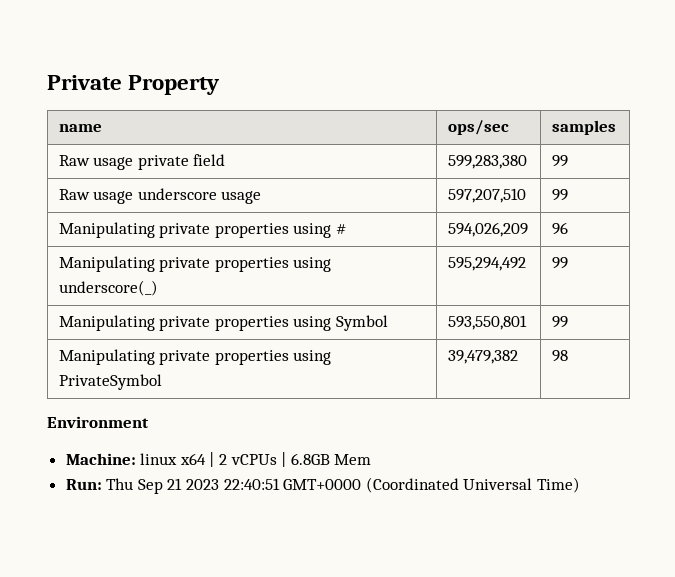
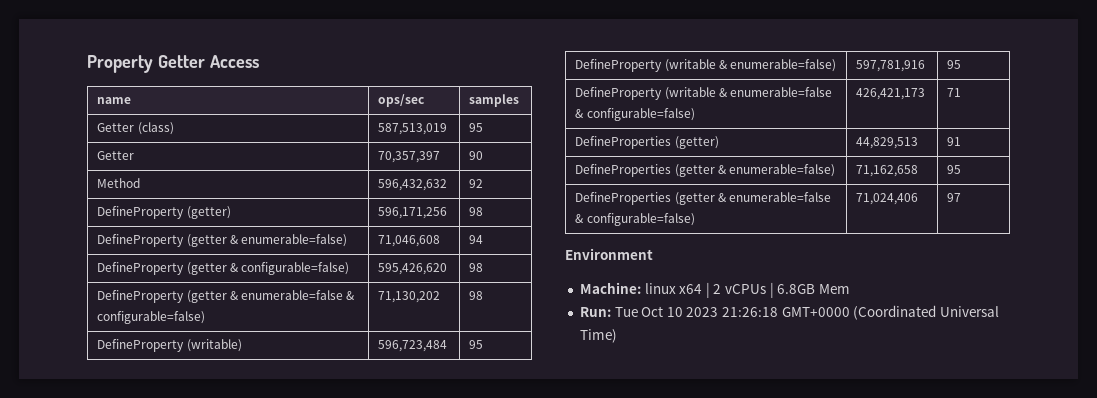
- Private Property
+ Property Getter Access
- Raw usage private field | 599,283,380 | 99
- Raw usage underscore usage | 597,207,510 | 99
- Manipulating private properties using # | 594,026,209 | 96
- Manipulating private properties using underscore(_) | 595,294,492 | 99
- Manipulating private properties using Symbol | 593,550,801 | 99
- Manipulating private properties using PrivateSymbol | 39,479,382 | 98
+ Getter (class) | 587,513,019 | 95
+ Getter | 70,357,397 | 90
+ Method | 596,432,632 | 92
+ DefineProperty (getter) | 596,171,256 | 98
+ DefineProperty (getter & enumerable=false) | 71,046,608 | 94
+ DefineProperty (getter & configurable=false) | 595,426,620 | 98
+ DefineProperty (getter & enumerable=false & configurable=false) | 71,130,202 | 98
+ DefineProperty (writable) | 596,723,484 | 95
+ DefineProperty (writable & enumerable=false) | 597,781,916 | 95
+ DefineProperty (writable & enumerable=false & configurable=false) | 426,421,173 | 71
+ DefineProperties (getter) | 44,829,513 | 91
+ DefineProperties (getter & enumerable=false) | 71,162,658 | 95
+ DefineProperties (getter & enumerable=false & configurable=false) | 71,024,406 | 97
- Run: Thu Sep 21 2023 22:40:51 GMT+0000 (Coordinated Universal Time)
+ Run: Tue Oct 10 2023 21:26:18 GMT+0000 (Coordinated Universal Time)

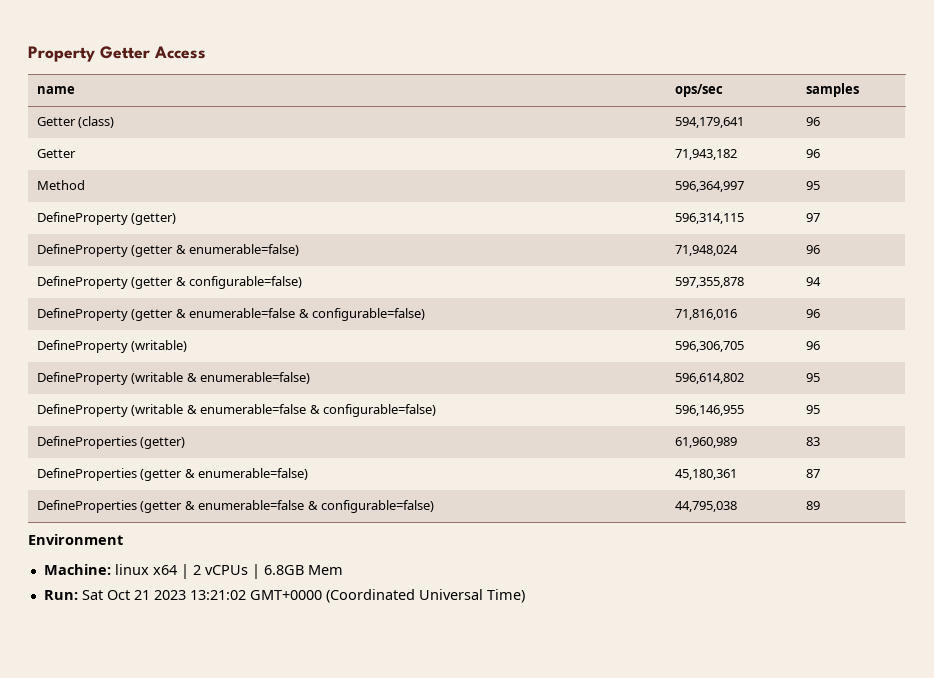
- Getter (class) | 587,513,019 | 95
+ Getter (class) | 594,179,641 | 96
- Getter | 70,357,397 | 90
+ Getter | 71,943,182 | 96
- Method | 596,432,632 | 92
+ Method | 596,364,997 | 95
- DefineProperty (getter) | 596,171,256 | 98
+ DefineProperty (getter) | 596,314,115 | 97
- DefineProperty (getter & enumerable=false) | 71,046,608 | 94
+ DefineProperty (getter & enumerable=false) | 71,948,024 | 96
- DefineProperty (getter & configurable=false) | 595,426,620 | 98
+ DefineProperty (getter & configurable=false) | 597,355,878 | 94
- DefineProperty (getter & enumerable=false & configurable=false) | 71,130,202 | 98
+ DefineProperty (getter & enumerable=false & configurable=false) | 71,816,016 | 96
- DefineProperty (writable) | 596,723,484 | 95
+ DefineProperty (writable) | 596,306,705 | 96
- DefineProperty (writable & enumerable=false) | 597,781,916 | 95
+ DefineProperty (writable & enumerable=false) | 596,614,802 | 95
- DefineProperty (writable & enumerable=false & configurable=false) | 426,421,173 | 71
+ DefineProperty (writable & enumerable=false & configurable=false) | 596,146,955 | 95
- DefineProperties (getter) | 44,829,513 | 91
+ DefineProperties (getter) | 61,960,989 | 83
- DefineProperties (getter & enumerable=false) | 71,162,658 | 95
+ DefineProperties (getter & enumerable=false) | 45,180,361 | 87
- DefineProperties (getter & enumerable=false & configurable=false) | 71,024,406 | 97
+ DefineProperties (getter & enumerable=false & configurable=false) | 44,795,038 | 89
- Run: Tue Oct 10 2023 21:26:18 GMT+0000 (Coordinated Universal Time)
+ Run: Sat Oct 21 2023 13:21:02 GMT+0000 (Coordinated Universal Time)

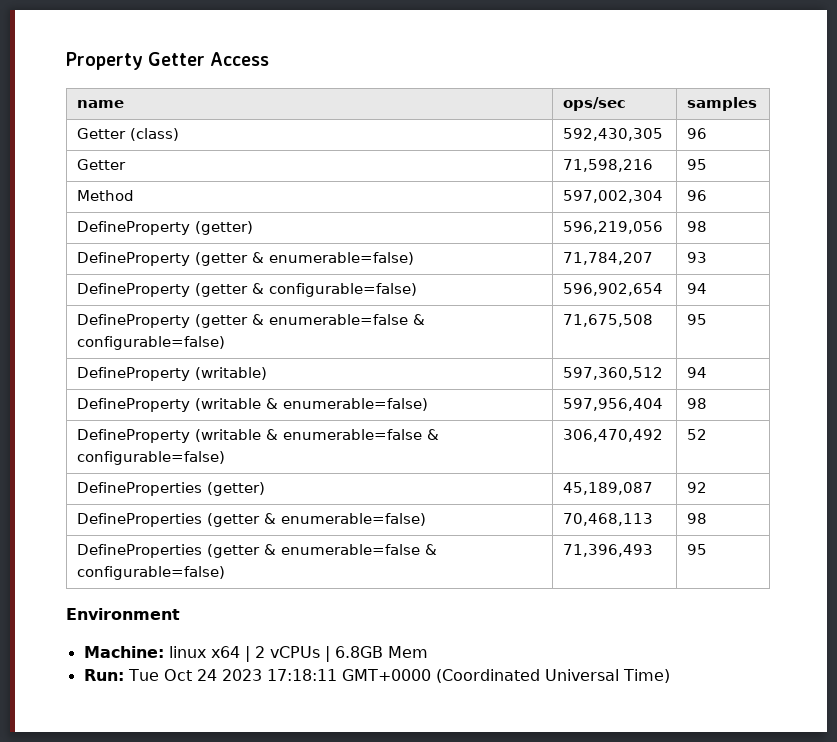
- Getter (class) | 594,179,641 | 96
+ Getter (class) | 592,430,305 | 96
- Getter | 71,943,182 | 96
+ Getter | 71,598,216 | 95
- Method | 596,364,997 | 95
+ Method | 597,002,304 | 96
- DefineProperty (getter) | 596,314,115 | 97
+ DefineProperty (getter) | 596,219,056 | 98
- DefineProperty (getter & enumerable=false) | 71,948,024 | 96
+ DefineProperty (getter & enumerable=false) | 71,784,207 | 93
- DefineProperty (getter & configurable=false) | 597,355,878 | 94
+ DefineProperty (getter & configurable=false) | 596,902,654 | 94
- DefineProperty (getter & enumerable=false & configurable=false) | 71,816,016 | 96
+ DefineProperty (getter & enumerable=false & configurable=false) | 71,675,508 | 95
- DefineProperty (writable) | 596,306,705 | 96
+ DefineProperty (writable) | 597,360,512 | 94
- DefineProperty (writable & enumerable=false) | 596,614,802 | 95
+ DefineProperty (writable & enumerable=false) | 597,956,404 | 98
- DefineProperty (writable & enumerable=false & configurable=false) | 596,146,955 | 95
+ DefineProperty (writable & enumerable=false & configurable=false) | 306,470,492 | 52
- DefineProperties (getter) | 61,960,989 | 83
+ DefineProperties (getter) | 45,189,087 | 92
- DefineProperties (getter & enumerable=false) | 45,180,361 | 87
+ DefineProperties (getter & enumerable=false) | 70,468,113 | 98
- DefineProperties (getter & enumerable=false & configurable=false) | 44,795,038 | 89
+ DefineProperties (getter & enumerable=false & configurable=false) | 71,396,493 | 95
- Run: Sat Oct 21 2023 13:21:02 GMT+0000 (Coordinated Universal Time)
+ Run: Tue Oct 24 2023 17:18:11 GMT+0000 (Coordinated Universal Time)

